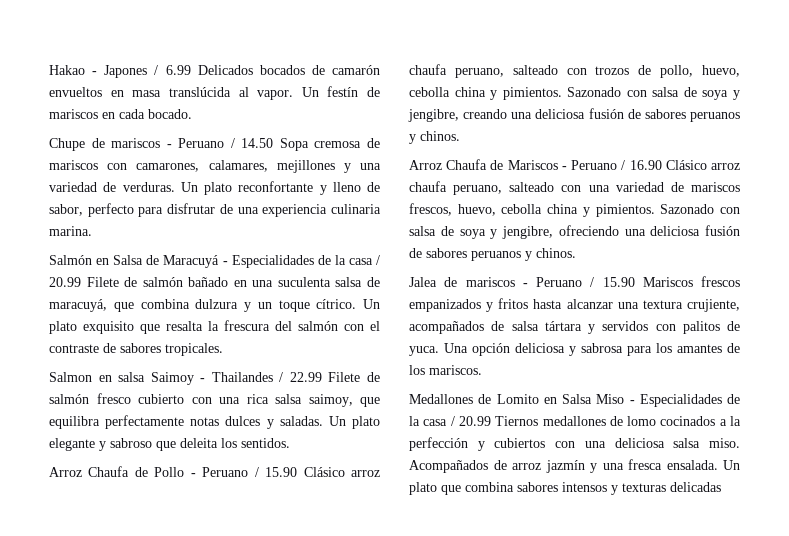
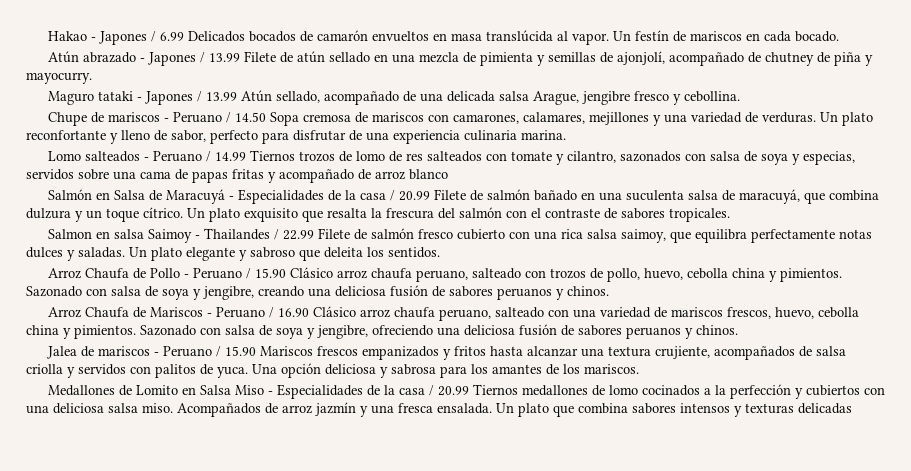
+ Atún abrazado - Japones / 13.99 Filete de atún sellado en una mezcla de pimienta y semillas de ajonjolí, acompañado de chutney de piña y mayocurry.
+ Maguro tataki - Japones / 13.99 Atún sellado, acompañado de una delicada salsa Arague, jengibre fresco y cebollina.
+ Lomo salteados - Peruano / 14.99 Tiernos trozos de lomo de res salteados con tomate y cilantro, sazonados con salsa de soya y especias, servidos sobre una cama de papas fritas y acompañado de arroz blanco
- Jalea de mariscos - Peruano / 15.90 Mariscos frescos empanizados y fritos hasta alcanzar una textura crujiente, acompañados de salsa tártara y servidos con palitos de yuca.
+ Jalea de mariscos - Peruano / 15.90 Mariscos frescos empanizados y fritos hasta alcanzar una textura crujiente, acompañados de salsa criolla y servidos con palitos de yuca.

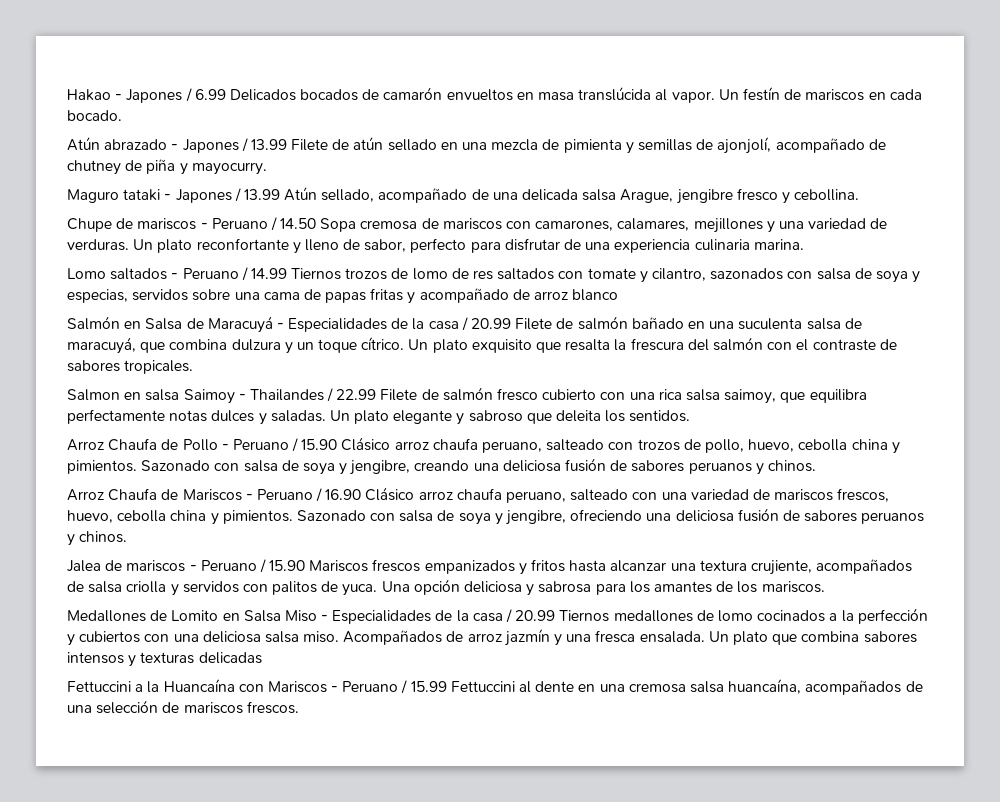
- Lomo salteados - Peruano / 14.99 Tiernos trozos de lomo de res salteados con tomate y cilantro, sazonados con salsa de soya y especias, servidos sobre una cama de papas fritas y acompañado de arroz blanco
+ Lomo saltados - Peruano / 14.99 Tiernos trozos de lomo de res saltados con tomate y cilantro, sazonados con salsa de soya y especias, servidos sobre una cama de papas fritas y acompañado de arroz blanco
+ Fettuccini a la Huancaína con Mariscos - Peruano / 15.99 Fettuccini al dente en una cremosa salsa huancaína, acompañados de una selección de mariscos frescos.

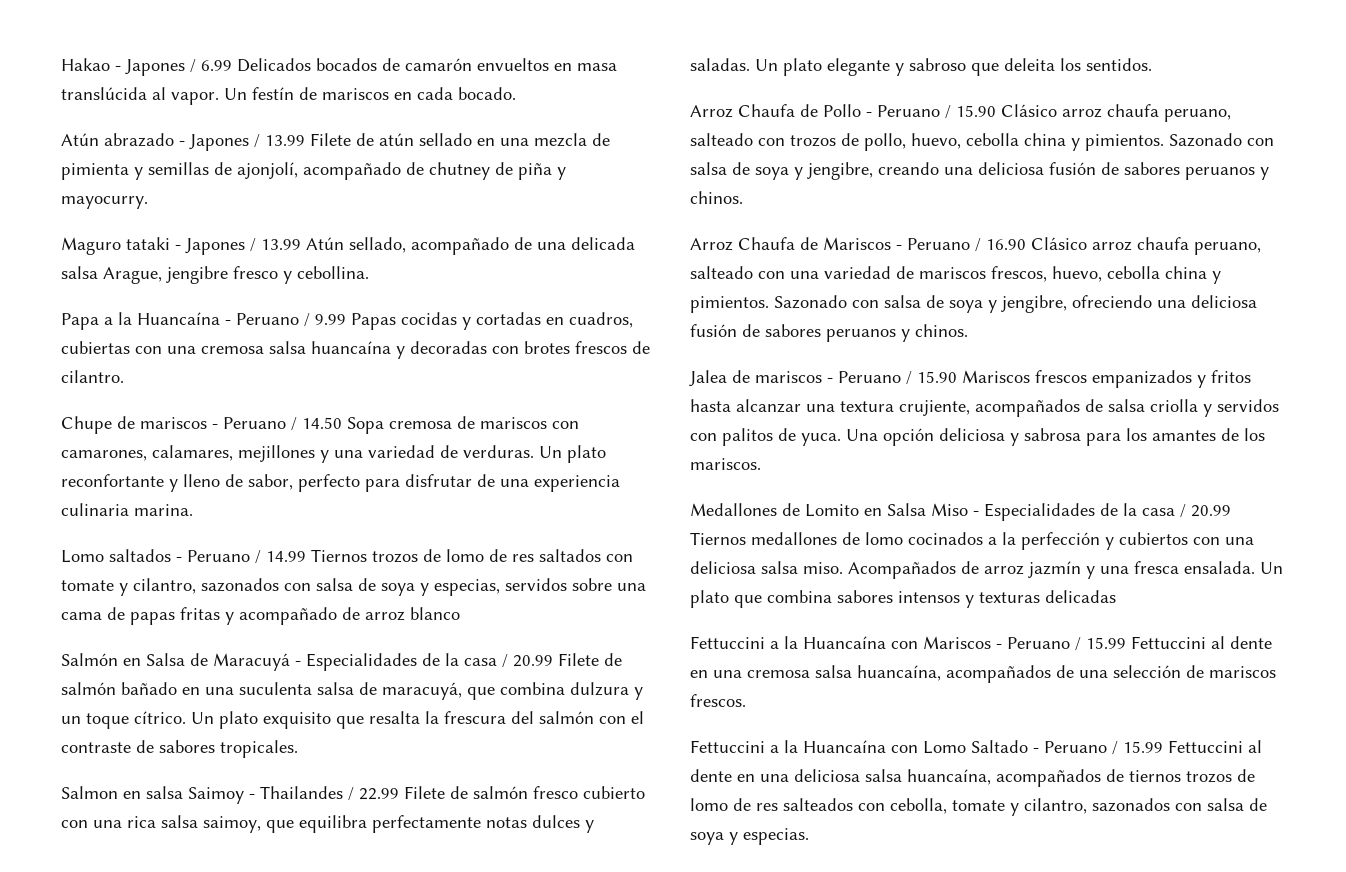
+ Papa a la Huancaína - Peruano / 9.99 Papas cocidas y cortadas en cuadros, cubiertas con una cremosa salsa huancaína y decoradas con brotes frescos de cilantro.
+ Fettuccini a la Huancaína con Lomo Saltado - Peruano / 15.99 Fettuccini al dente en una deliciosa salsa huancaína, acompañados de tiernos trozos de lomo de res salteados con cebolla, tomate y cilantro, sazonados con salsa de soya y especias.

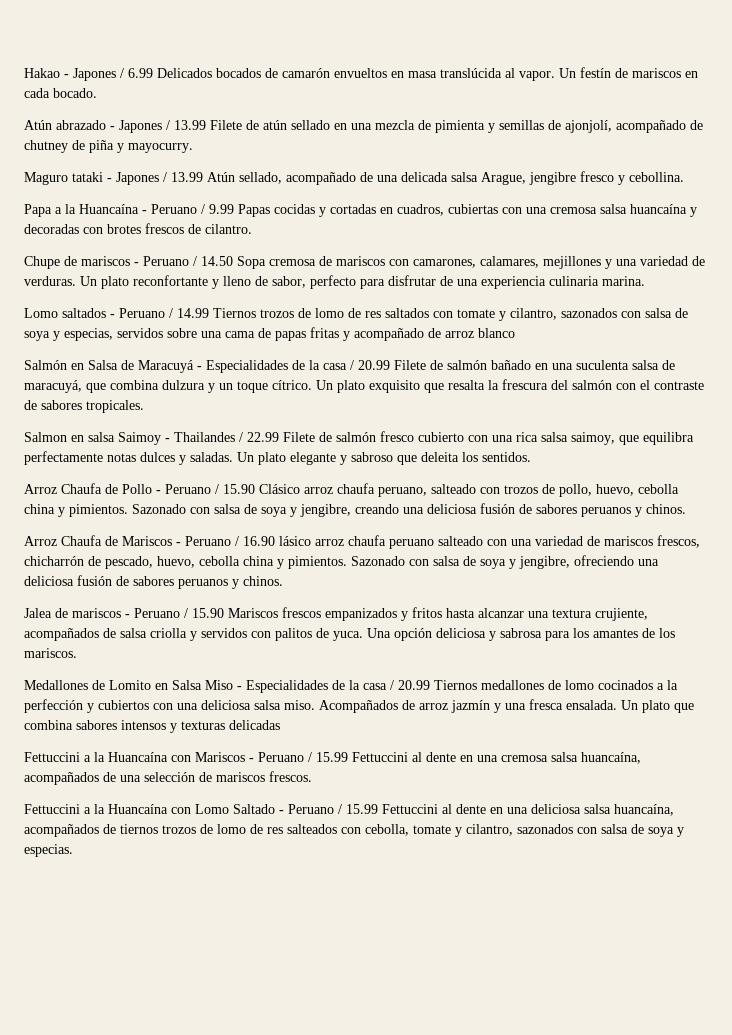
- Arroz Chaufa de Mariscos - Peruano / 16.90 Clásico arroz chaufa peruano, salteado con una variedad de mariscos frescos, huevo, cebolla china y pimientos.
+ Arroz Chaufa de Mariscos - Peruano / 16.90 lásico arroz chaufa peruano salteado con una variedad de mariscos frescos, chicharrón de pescado, huevo, cebolla china y pimientos.

